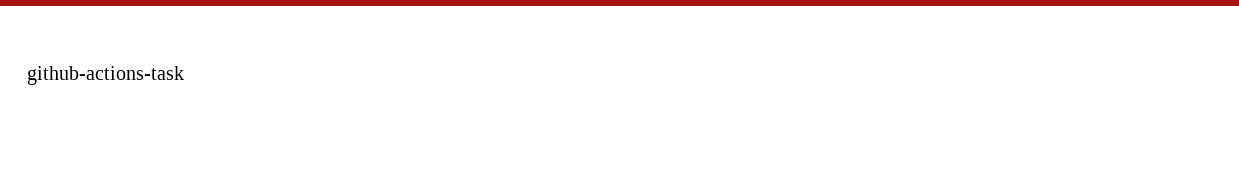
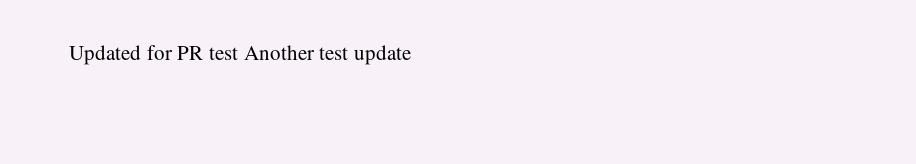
- github-actions-task
+ Updated for PR test Another test update

